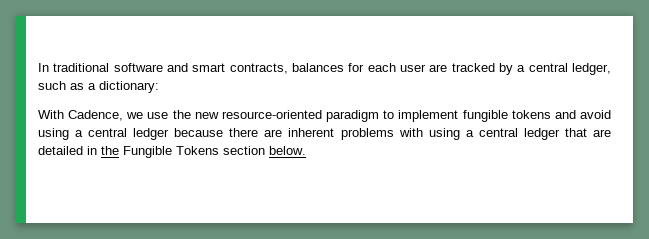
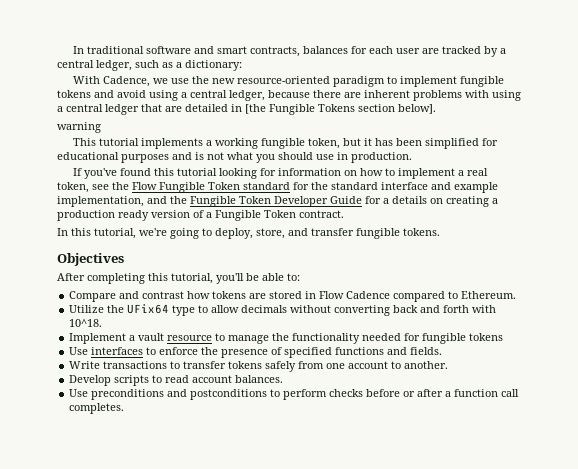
- With Cadence, we use the new resource-oriented paradigm to implement fungible tokens and avoid using a central ledger because there are inherent problems with using a central ledger that are detailed in the Fungible Tokens section below.
+ With Cadence, we use the new resource-oriented paradigm to implement fungible tokens and avoid using a central ledger, because there are inherent problems with using a central ledger that are detailed in [the Fungible Tokens section below].
+ warning
+ This tutorial implements a working fungible token, but it has been simplified for educational purposes and is not what you should use in production.
+ If you've found this tutorial looking for information on how to implement a real token, see the Flow Fungible Token standard for the standard interface and example implementation, and the Fungible Token Developer Guide for a details on creating a production ready version of a Fungible Token contract.
+ In this tutorial, we're going to deploy, store, and transfer fungible tokens.
+ Objectives
+ After completing this tutorial, you'll be able to:
+ Compare and contrast how tokens are stored in Flow Cadence compared to Ethereum.
+ Utilize the UFix64 type to allow decimals without converting back and forth with 10^18.
+ Implement a vault resource to manage the functionality needed for fungible tokens
+ Use interfaces to enforce the presence of specified functions and fields.
+ Write transactions to transfer tokens safely from one account to another.
+ Develop scripts to read account balances.
+ Use preconditions and postconditions to perform checks before or after a function call completes.

